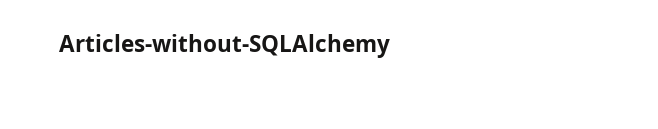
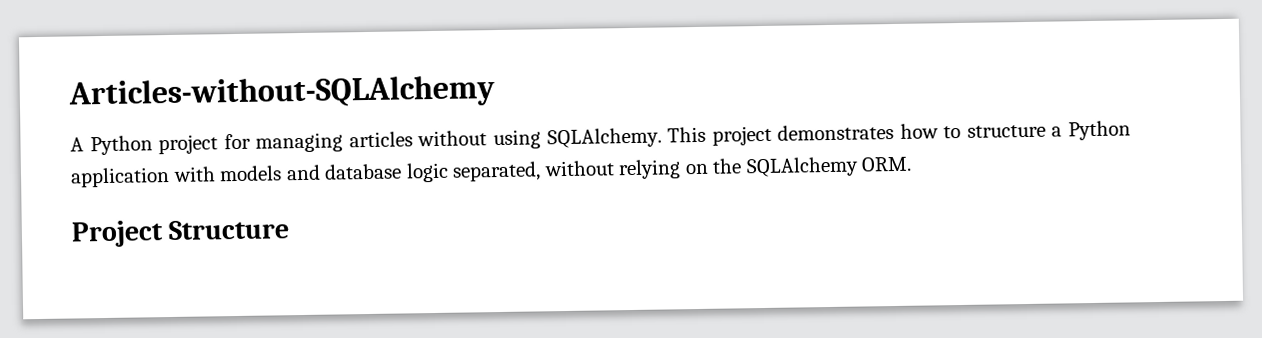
+ A Python project for managing articles without using SQLAlchemy. This project demonstrates how to structure a Python application with models and database logic separated, without relying on the SQLAlchemy ORM.
+ Project Structure

